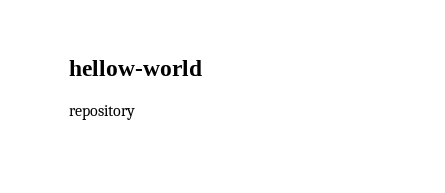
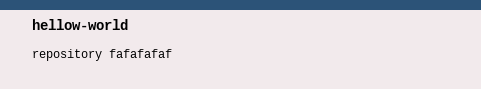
- repository
+ repository fafafafaf

